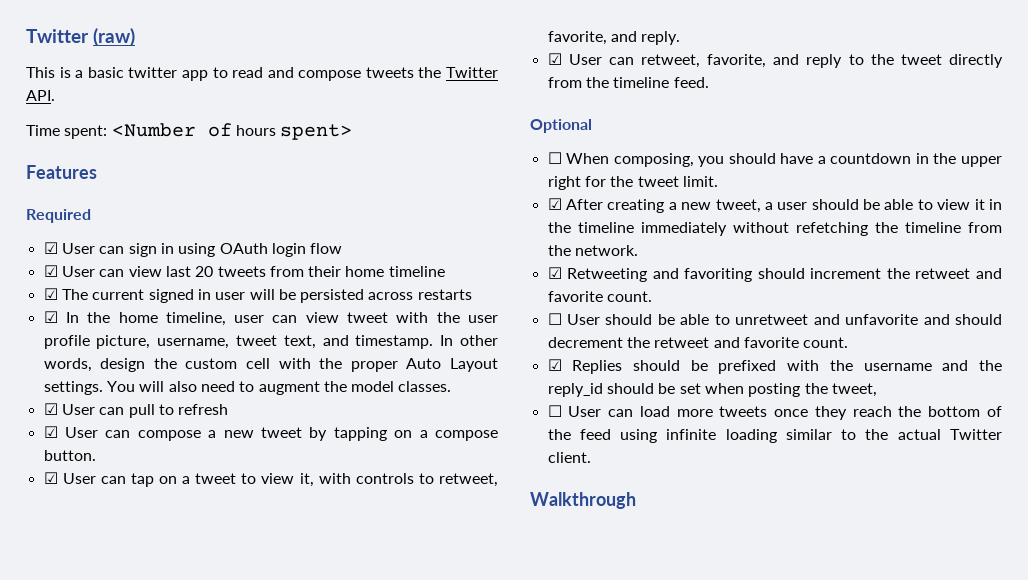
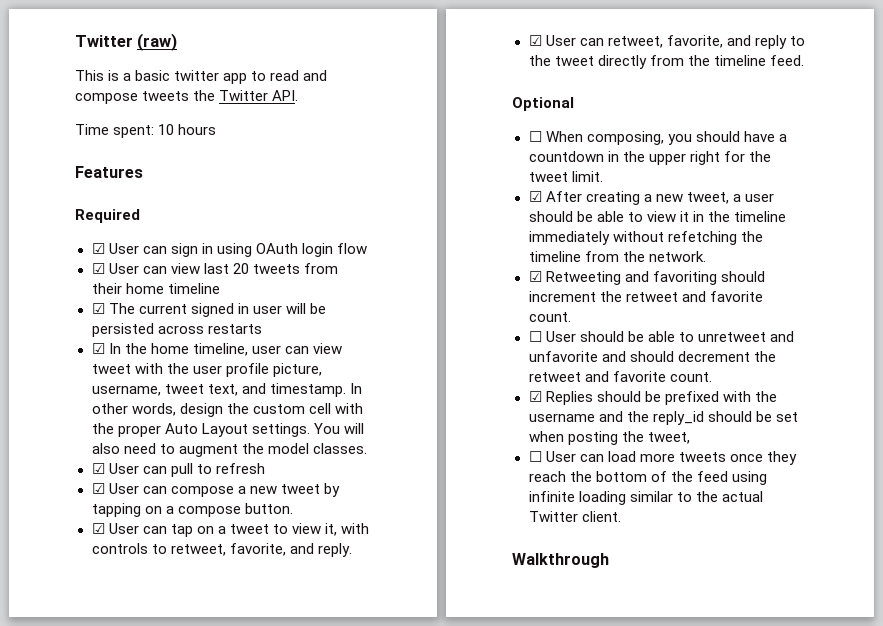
- Time spent: <Number of hours spent>
+ Time spent: 10 hours

